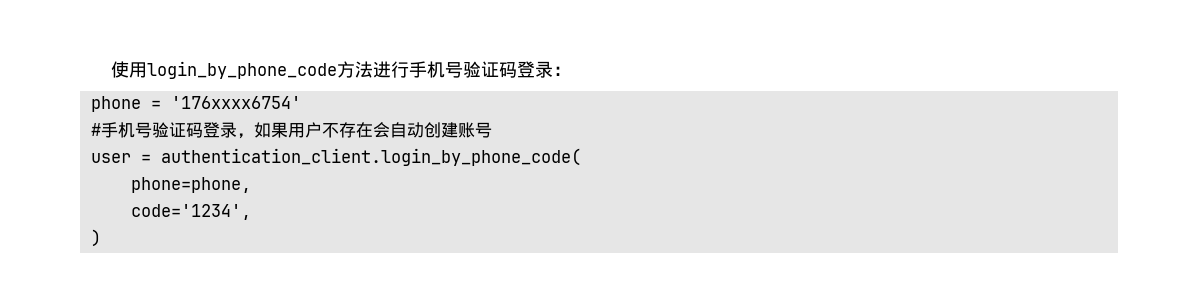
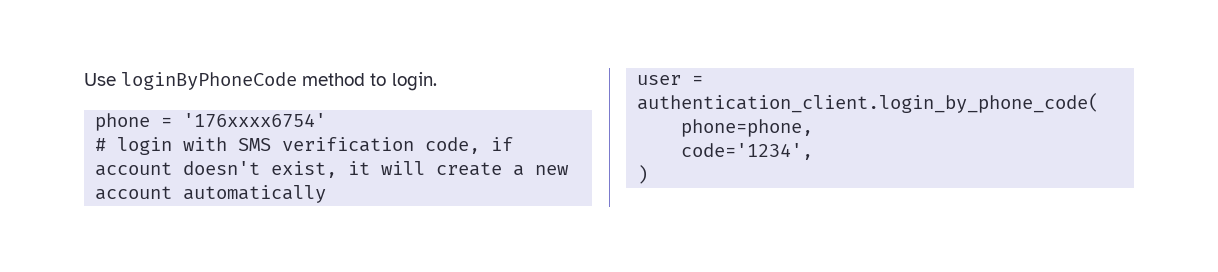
- 使用login_by_phone_code方法进行手机号验证码登录：
+ Use loginByPhoneCode method to login.
  phone = '176xxxx6754'
- #手机号验证码登录，如果用户不存在会自动创建账号
+ # login with SMS verification code, if account doesn't exist, it will create a new account automatically

